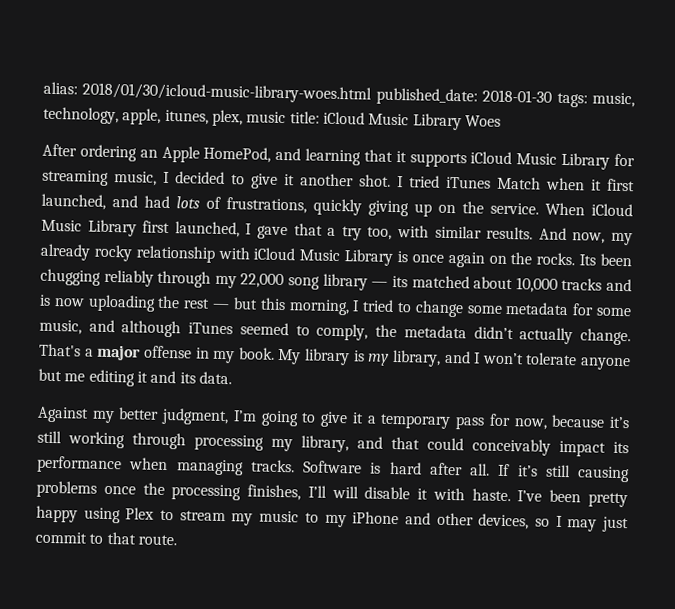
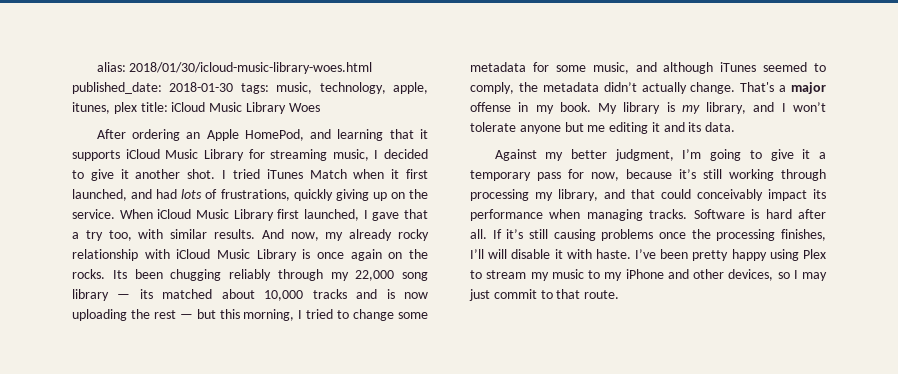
- alias: 2018/01/30/icloud-music-library-woes.html published_date: 2018-01-30 tags: music, technology, apple, itunes, plex, music title: iCloud Music Library Woes
+ alias: 2018/01/30/icloud-music-library-woes.html published_date: 2018-01-30 tags: music, technology, apple, itunes, plex title: iCloud Music Library Woes

